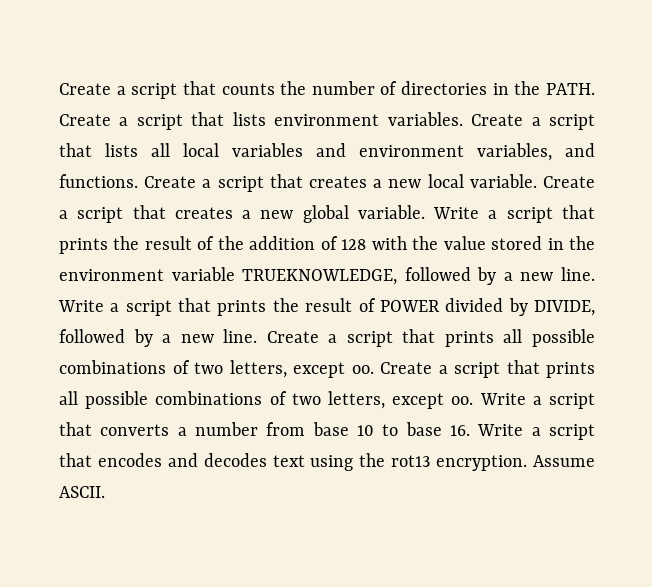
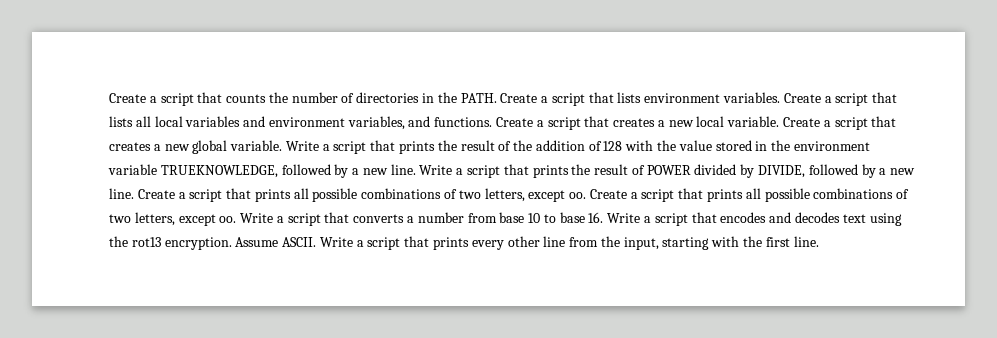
+ Write a script that prints every other line from the input, starting with the first line.

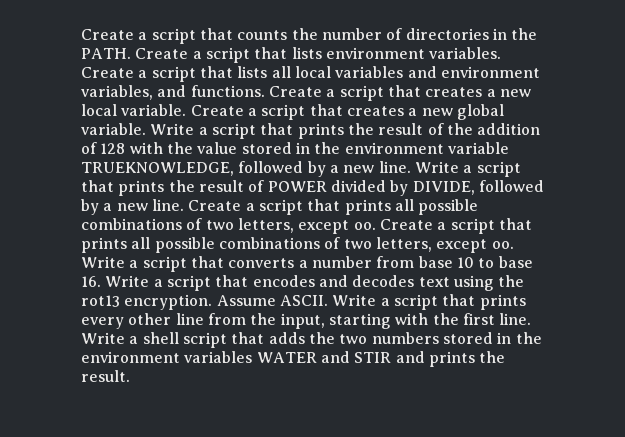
+ Write a shell script that adds the two numbers stored in the environment variables WATER and STIR and prints the result.

